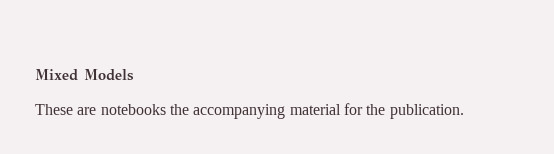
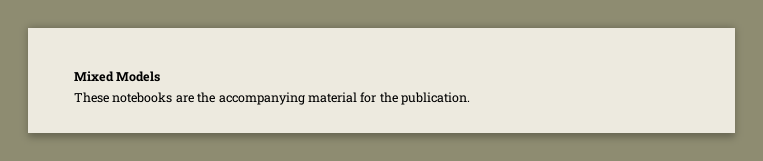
- These are notebooks the accompanying material for the publication.
+ These notebooks are the accompanying material for the publication.

